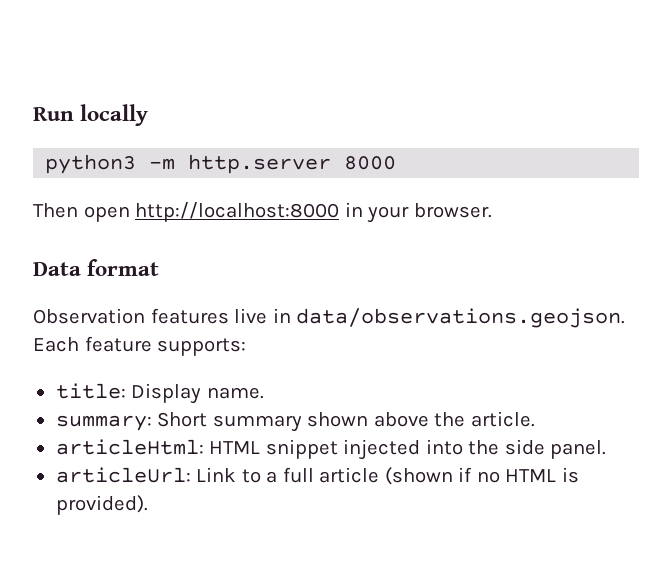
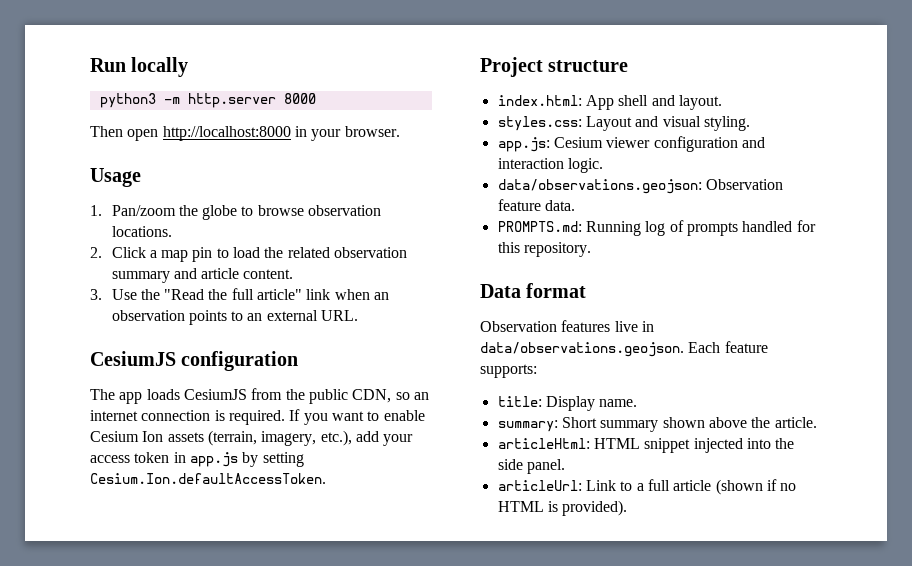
+ Usage
+ 1. Pan/zoom the globe to browse observation locations.
+ 2. Click a map pin to load the related observation summary and article content.
+ 3. Use the "Read the full article" link when an observation points to an external URL.
+ CesiumJS configuration
+ The app loads CesiumJS from the public CDN, so an internet connection is required. If you want to enable Cesium Ion assets (terrain, imagery, etc.), add your access token in app.js by setting Cesium.Ion.defaultAccessToken.
+ Project structure
+ index.html: App shell and layout.
+ styles.css: Layout and visual styling.
+ app.js: Cesium viewer configuration and interaction logic.
+ data/observations.geojson: Observation feature data.
+ PROMPTS.md: Running log of prompts handled for this repository.

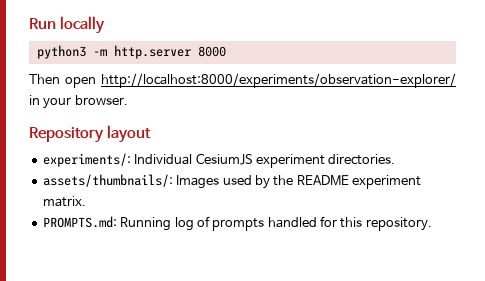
- Then open http://localhost:8000 in your browser.
+ Then open http://localhost:8000/experiments/observation-explorer/ in your browser.
- Usage
- 1. Pan/zoom the globe to browse observation locations.
- 2. Click a map pin to load the related observation summary and article content.
- 3. Use the "Read the full article" link when an observation points to an external URL.
- CesiumJS configuration
- The app loads CesiumJS from the public CDN, so an internet connection is required. If you want to enable Cesium Ion assets (terrain, imagery, etc.), add your access token in app.js by setting Cesium.Ion.defaultAccessToken.
- Project structure
- index.html: App shell and layout.
- styles.css: Layout and visual styling.
- app.js: Cesium viewer configuration and interaction logic.
- data/observations.geojson: Observation feature data.
+ Repository layout
+ experiments/: Individual CesiumJS experiment directories.
+ assets/thumbnails/: Images used by the README experiment matrix.
- Data format
- Observation features live in data/observations.geojson. Each feature supports:
- title: Display name.
- summary: Short summary shown above the article.
- articleHtml: HTML snippet injected into the side panel.
- articleUrl: Link to a full article (shown if no HTML is provided).

